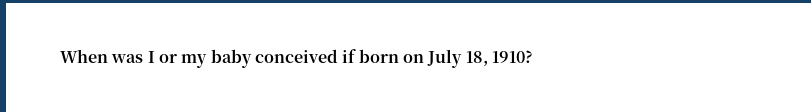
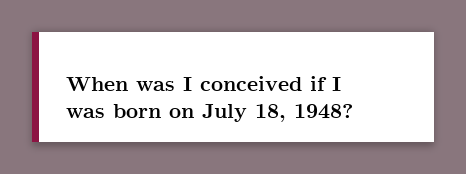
- When was I or my baby conceived if born on July 18, 1910?
+ When was I conceived if I was born on July 18, 1948?

